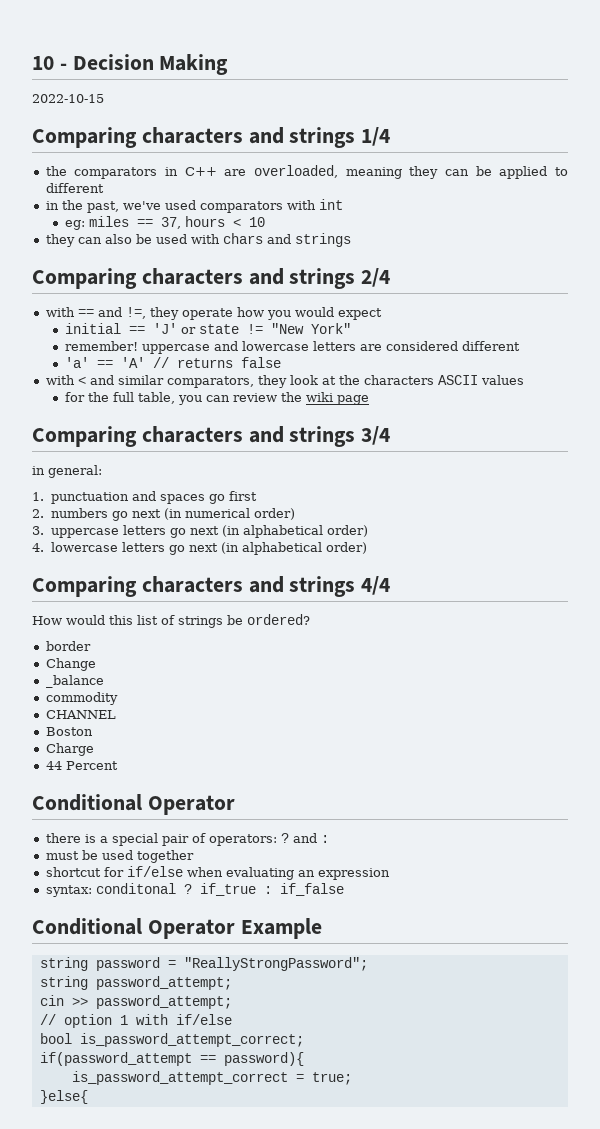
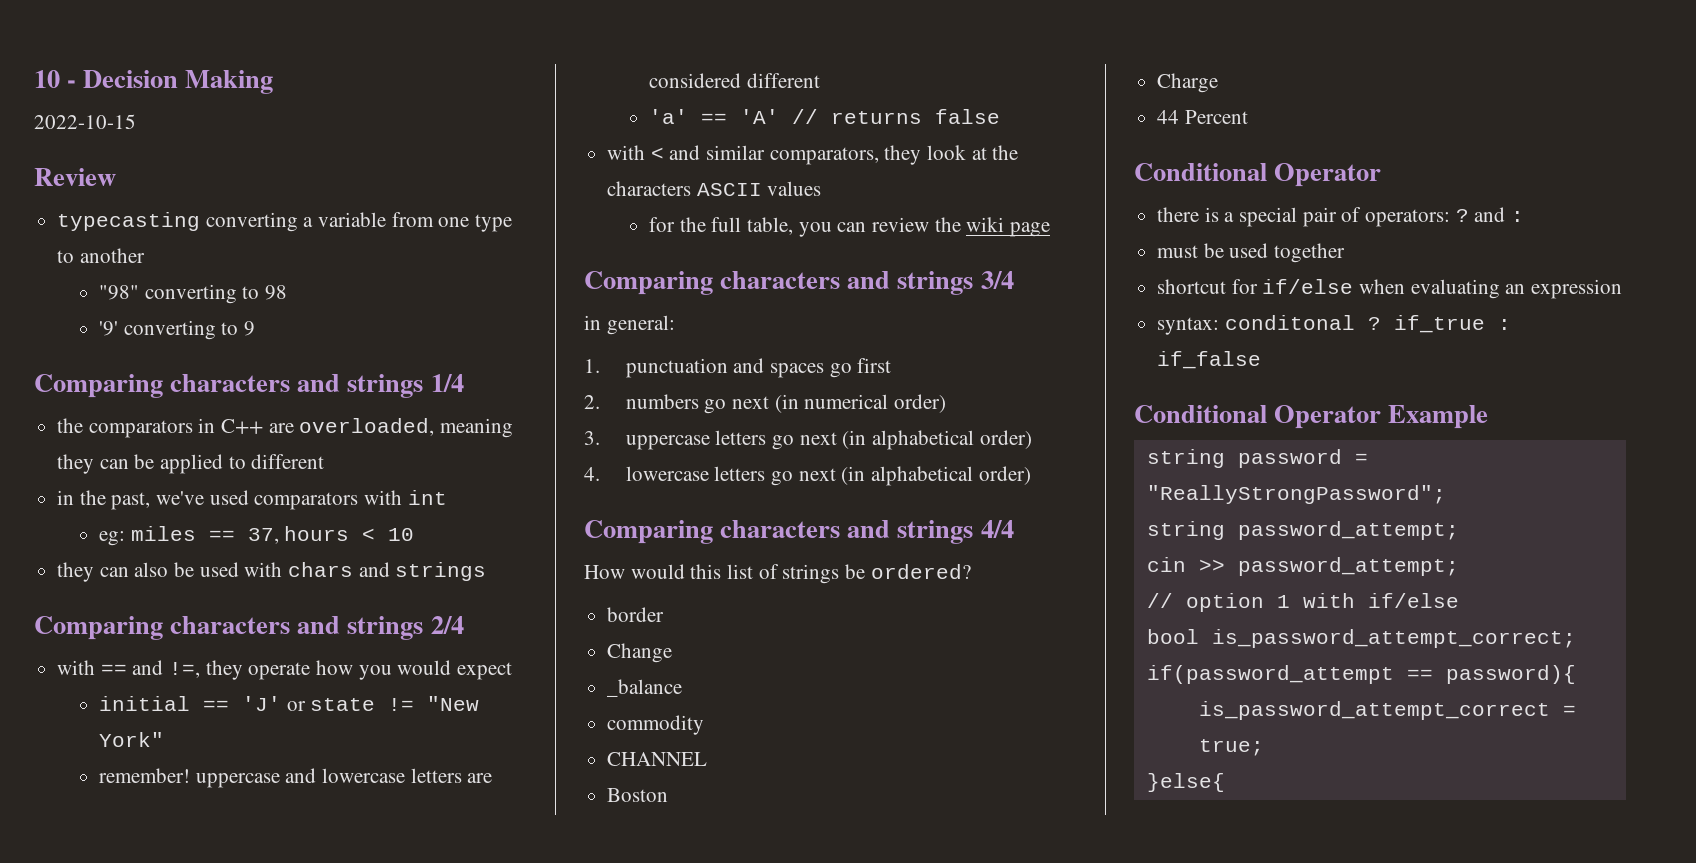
+ Review
+ typecasting converting a variable from one type to another
+ "98" converting to 98
+ '9' converting to 9

